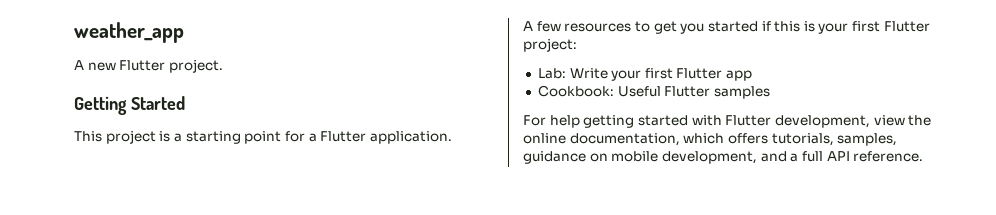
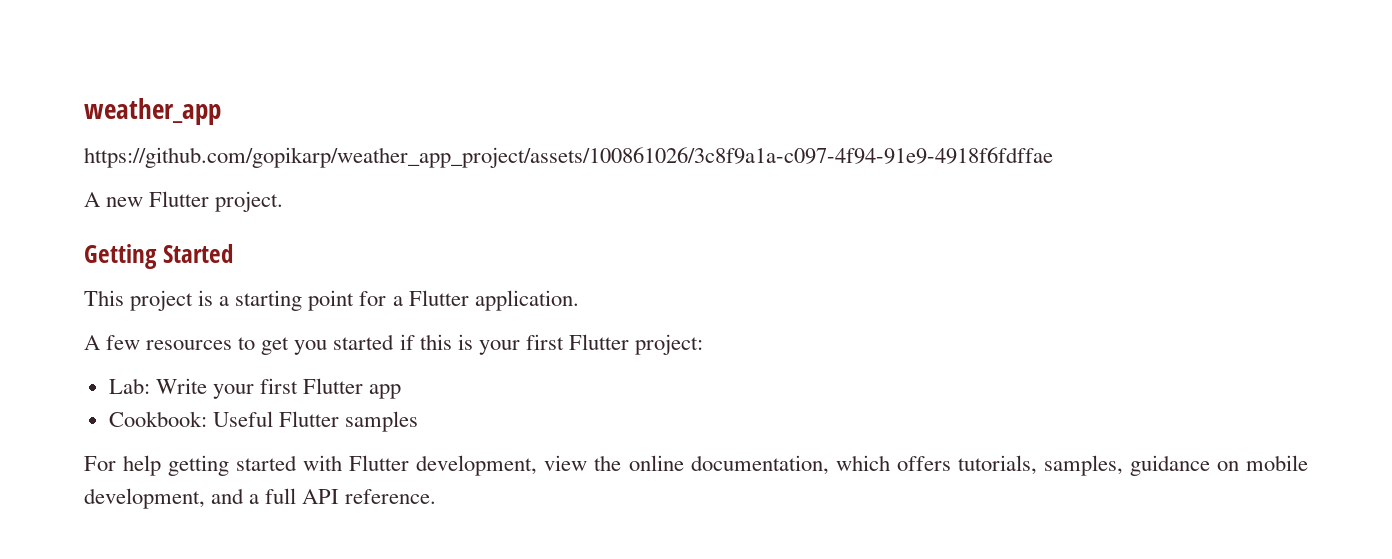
+ https://github.com/gopikarp/weather_app_project/assets/100861026/3c8f9a1a-c097-4f94-91e9-4918f6fdffae

